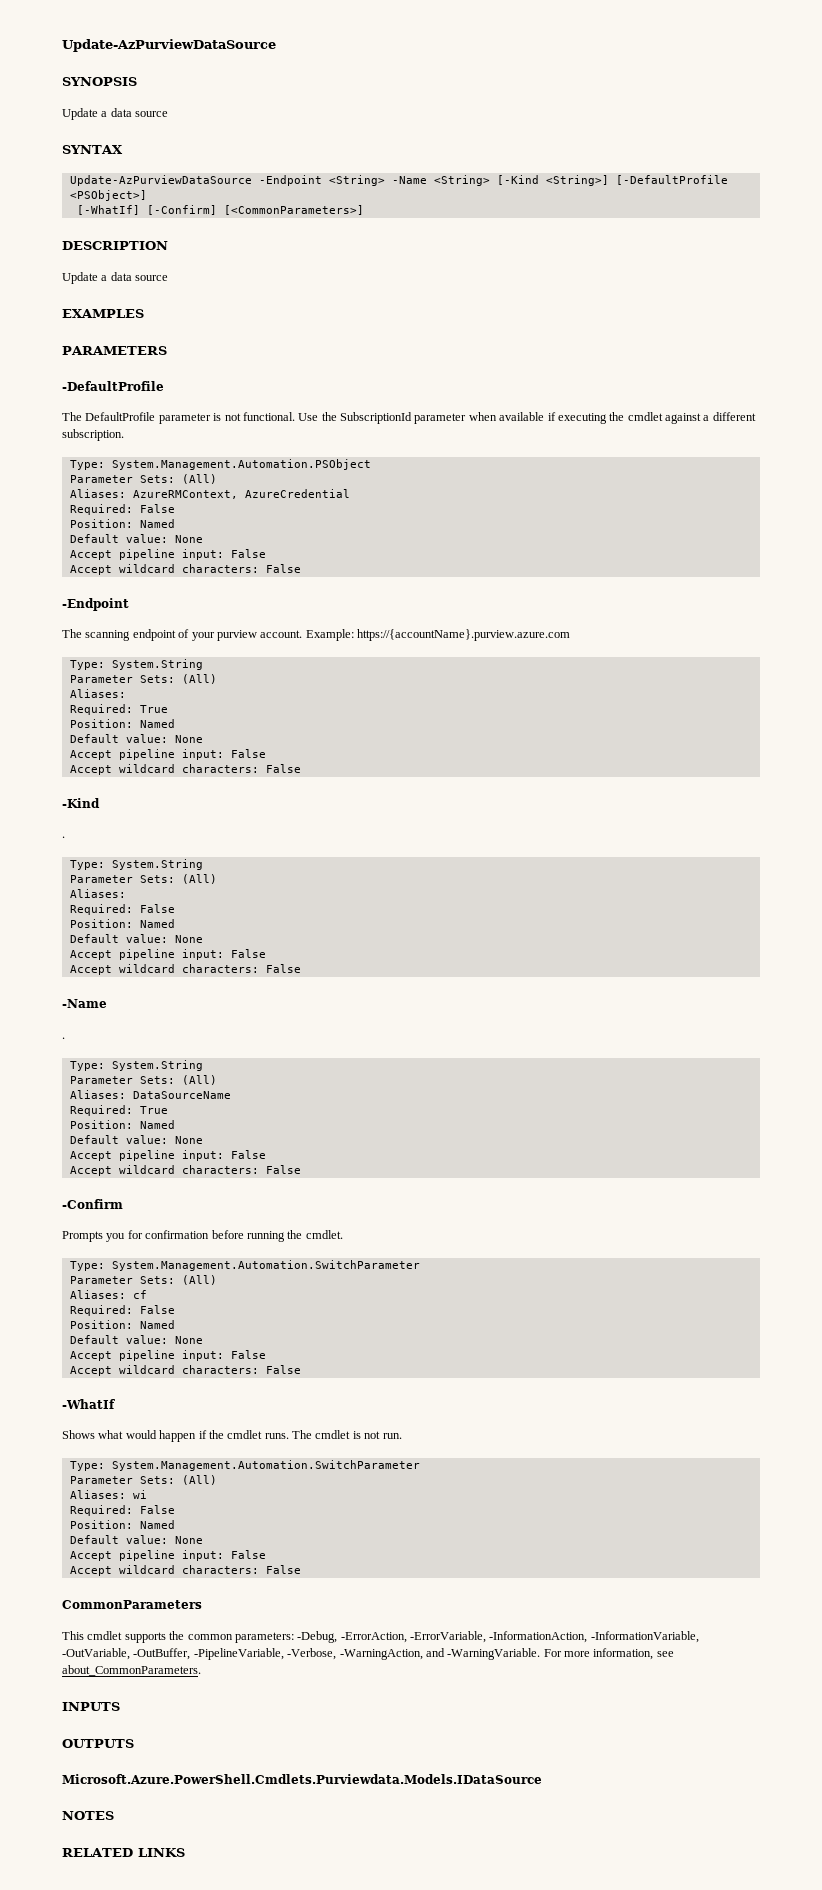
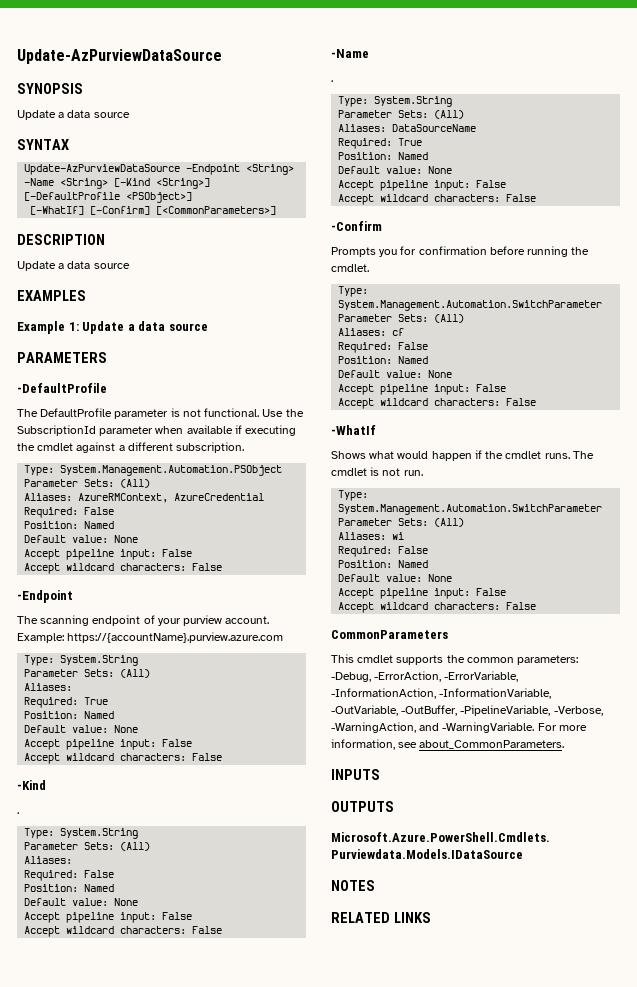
+ Example 1: Update a data source

